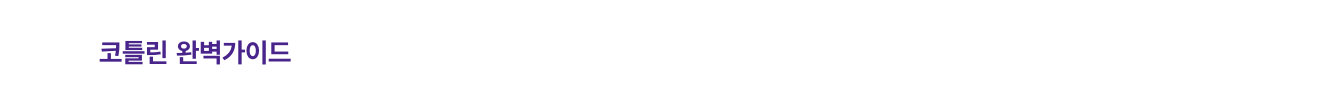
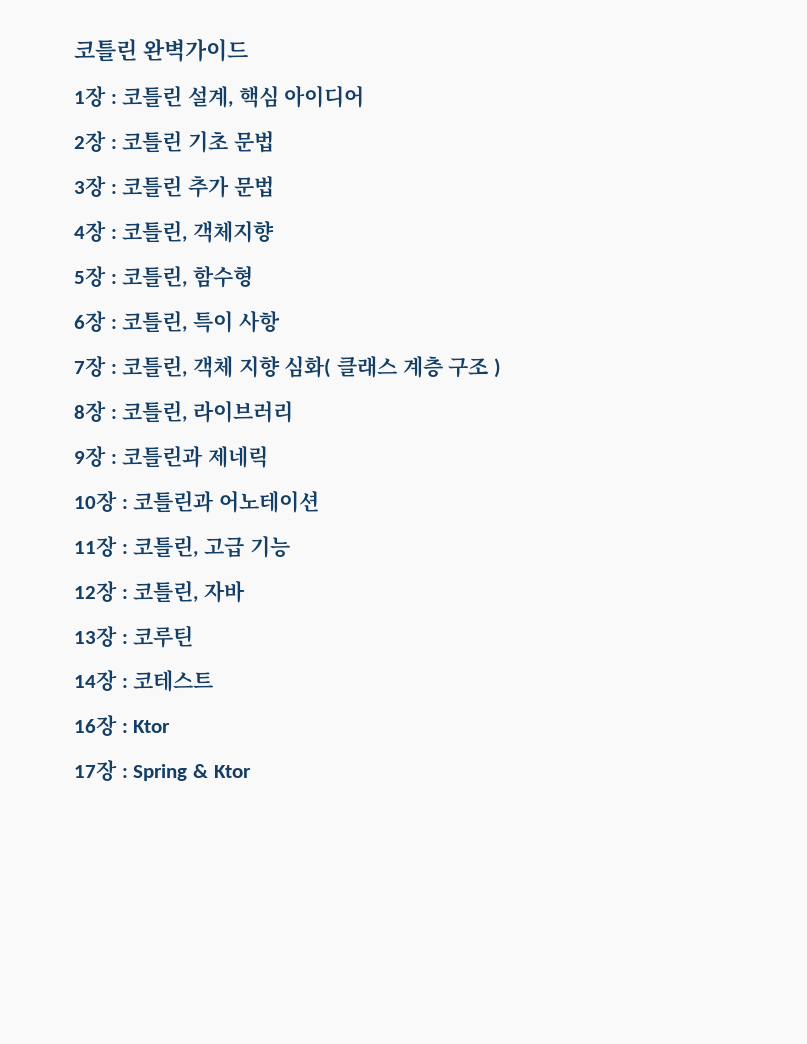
+ 1장 : 코틀린 설계, 핵심 아이디어
+ 2장 : 코틀린 기초 문법
+ 3장 : 코틀린 추가 문법
+ 4장 : 코틀린, 객체지향
+ 5장 : 코틀린, 함수형
+ 6장 : 코틀린, 특이 사항
+ 7장 : 코틀린, 객체 지향 심화( 클래스 계층 구조 )
+ 8장 : 코틀린, 라이브러리
+ 9장 : 코틀린과 제네릭
+ 10장 : 코틀린과 어노테이션
+ 11장 : 코틀린, 고급 기능
+ 12장 : 코틀린, 자바
+ 13장 : 코루틴
+ 14장 : 코테스트
+ 16장 : Ktor
+ 17장 : Spring & Ktor

